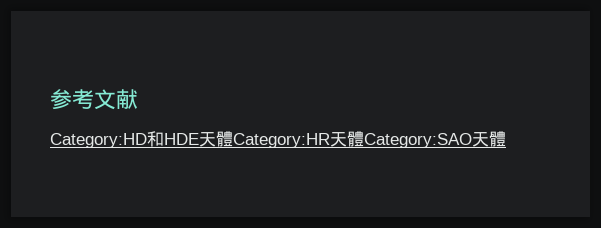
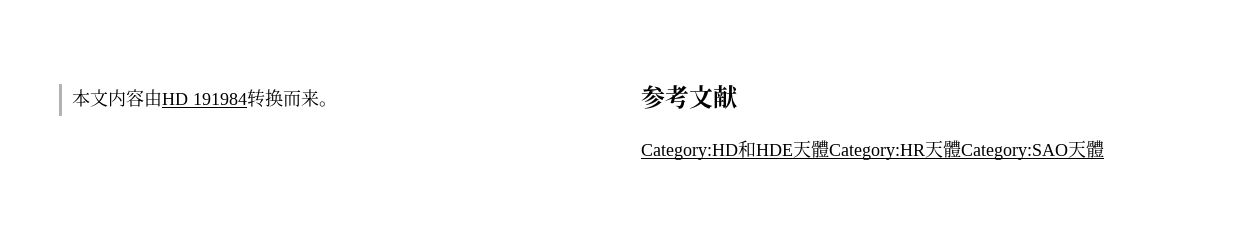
+ 本文内容由HD 191984转换而来。

